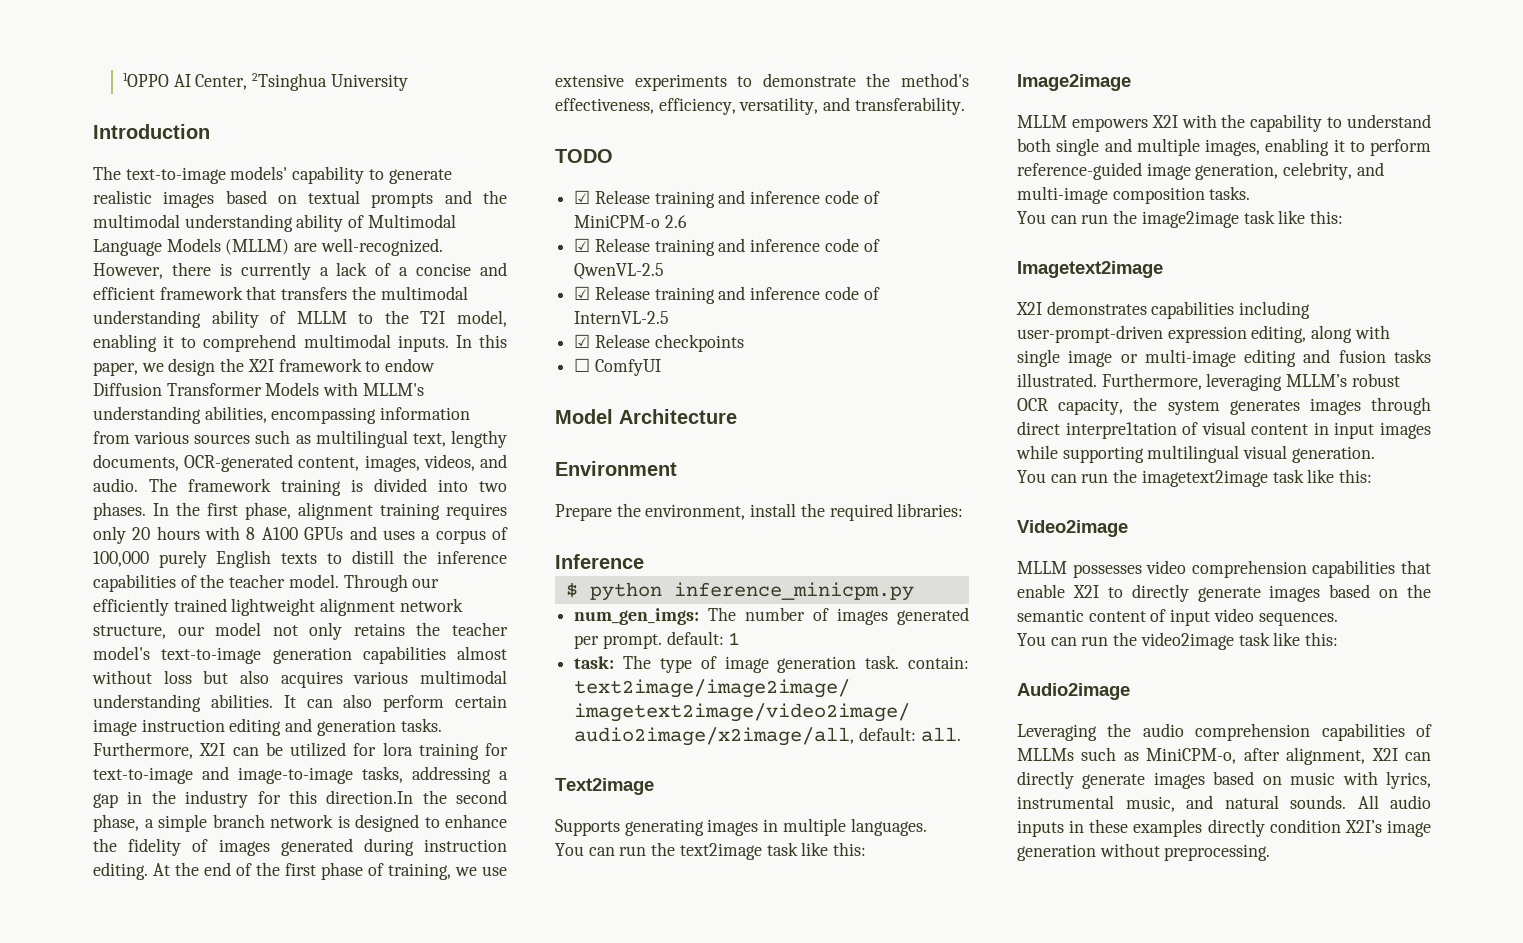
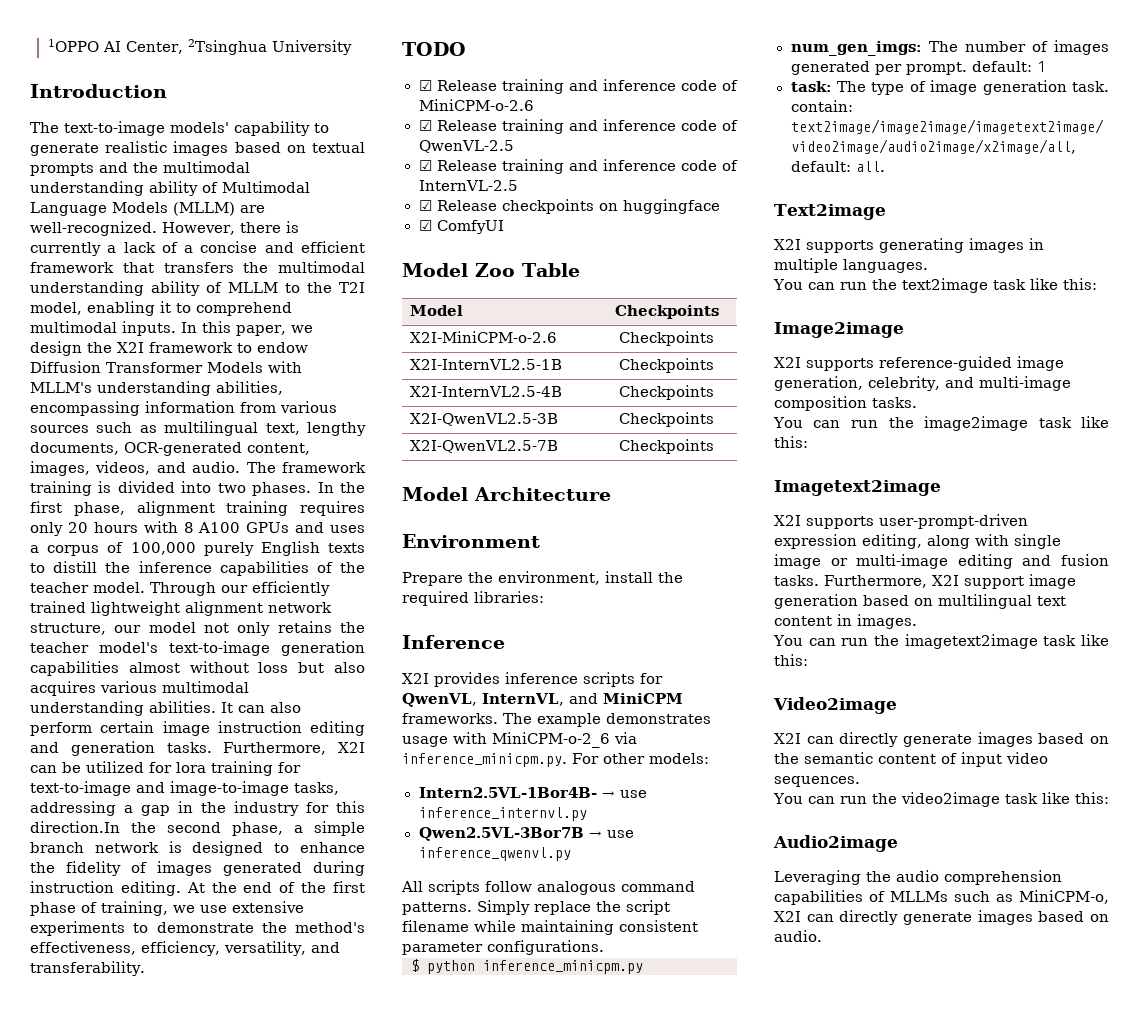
- ☑ Release training and inference code of MiniCPM-o 2.6
+ ☑ Release training and inference code of MiniCPM-o-2.6
- ☑ Release checkpoints
- ☐ ComfyUI
+ ☑ Release checkpoints on huggingface
+ ☑ ComfyUI
+ Model Zoo Table
+ Model | Checkpoints
+ X2I-MiniCPM-o-2.6 | Checkpoints
+ X2I-InternVL2.5-1B | Checkpoints
+ X2I-InternVL2.5-4B | Checkpoints
+ X2I-QwenVL2.5-3B | Checkpoints
+ X2I-QwenVL2.5-7B | Checkpoints
+ X2I provides inference scripts for QwenVL, InternVL, and MiniCPM frameworks. The example demonstrates usage with MiniCPM-o-2_6 via inference_minicpm.py. For other models:
+ Intern2.5VL-1Bor4B- → use inference_internvl.py
+ Qwen2.5VL-3Bor7B → use inference_qwenvl.py
+ All scripts follow analogous command patterns. Simply replace the script filename while maintaining consistent parameter configurations.
- Supports generating images in multiple languages.
+ X2I supports generating images in multiple languages.
- MLLM empowers X2I with the capability to understand both single and multiple images, enabling it to perform reference-guided image generation, celebrity, and multi-image composition tasks.
+ X2I supports reference-guided image generation, celebrity, and multi-image composition tasks.
- X2I demonstrates capabilities including user-prompt-driven expression editing, along with single image or multi-image editing and fusion tasks illustrated. Furthermore, leveraging MLLM’s robust OCR capacity, the system generates images through direct interpre1tation of visual content in input images while supporting multilingual visual generation.
+ X2I supports user-prompt-driven expression editing, along with single image or multi-image editing and fusion tasks. Furthermore, X2I support image generation based on multilingual text content in images.
- MLLM possesses video comprehension capabilities that enable X2I to directly generate images based on the semantic content of input video sequences.
+ X2I can directly generate images based on the semantic content of input video sequences.
- Leveraging the audio comprehension capabilities of MLLMs such as MiniCPM-o, after alignment, X2I can directly generate images based on music with lyrics, instrumental music, and natural sounds. All audio inputs in these examples directly condition X2I’s image generation without preprocessing.
+ Leveraging the audio comprehension capabilities of MLLMs such as MiniCPM-o, X2I can directly generate images based on audio.

